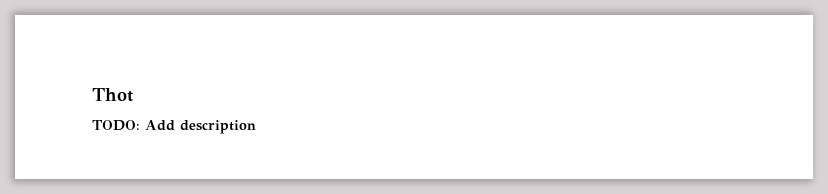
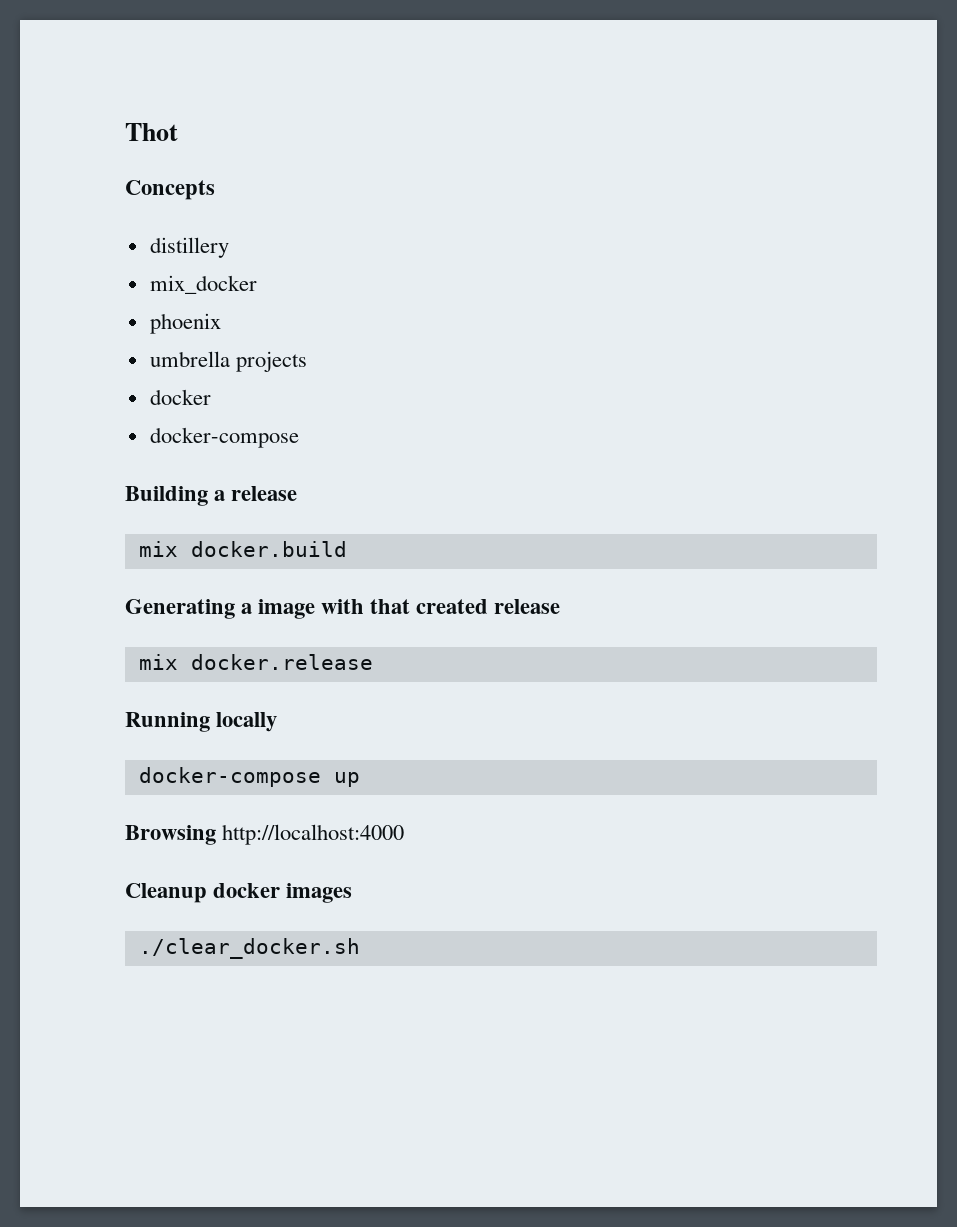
- TODO: Add description
+ Concepts
+ distillery
+ mix_docker
+ phoenix
+ umbrella projects
+ docker
+ docker-compose
+ Building a release
+ mix docker.build
+ Generating a image with that created release
+ mix docker.release
+ Running locally
+ docker-compose up
+ Browsing http://localhost:4000
+ Cleanup docker images
+ ./clear_docker.sh

